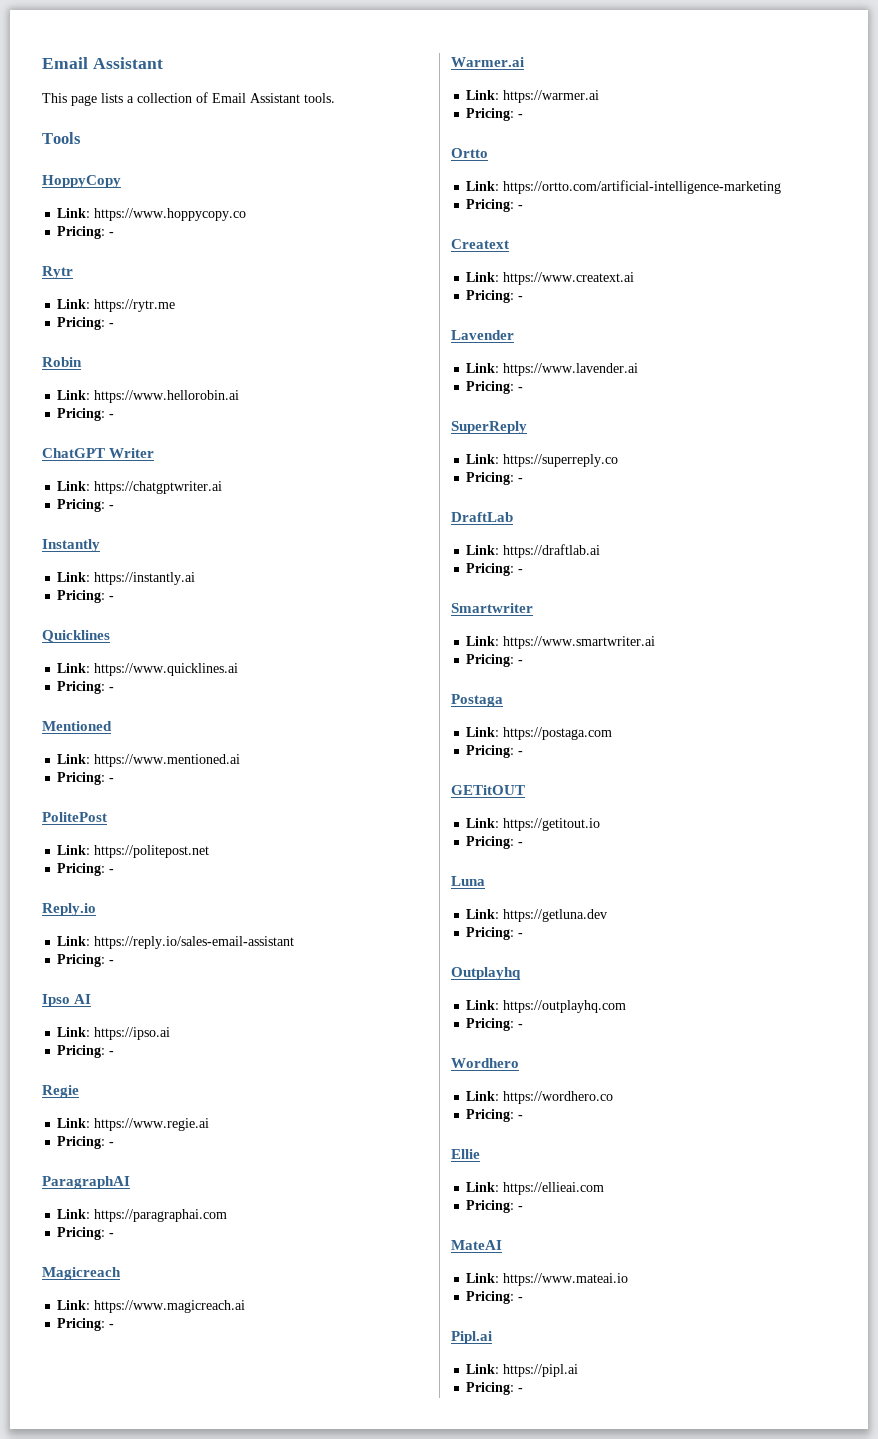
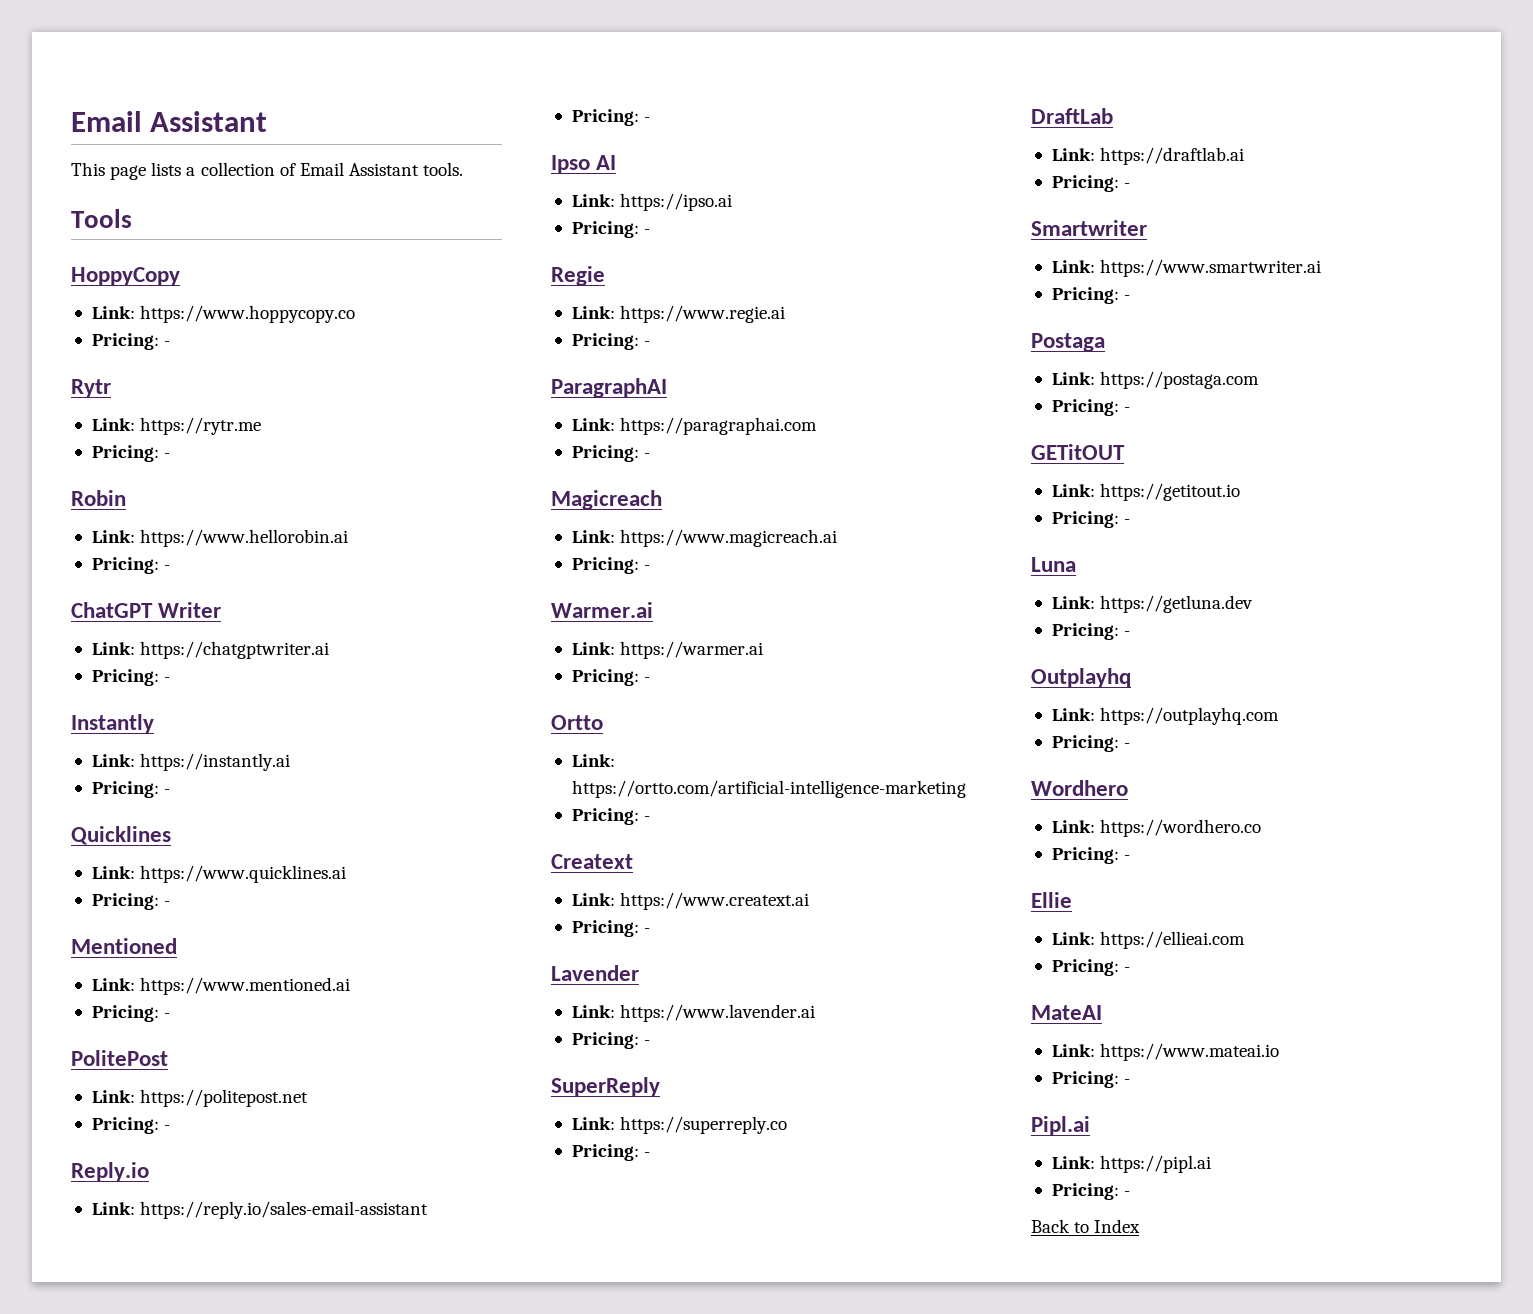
+ Back to Index

